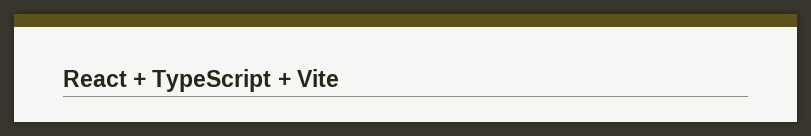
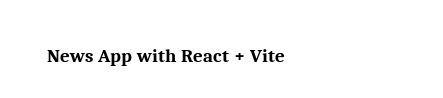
- React + TypeScript + Vite
+ News App with React + Vite

